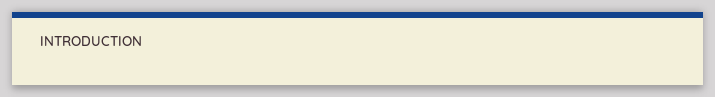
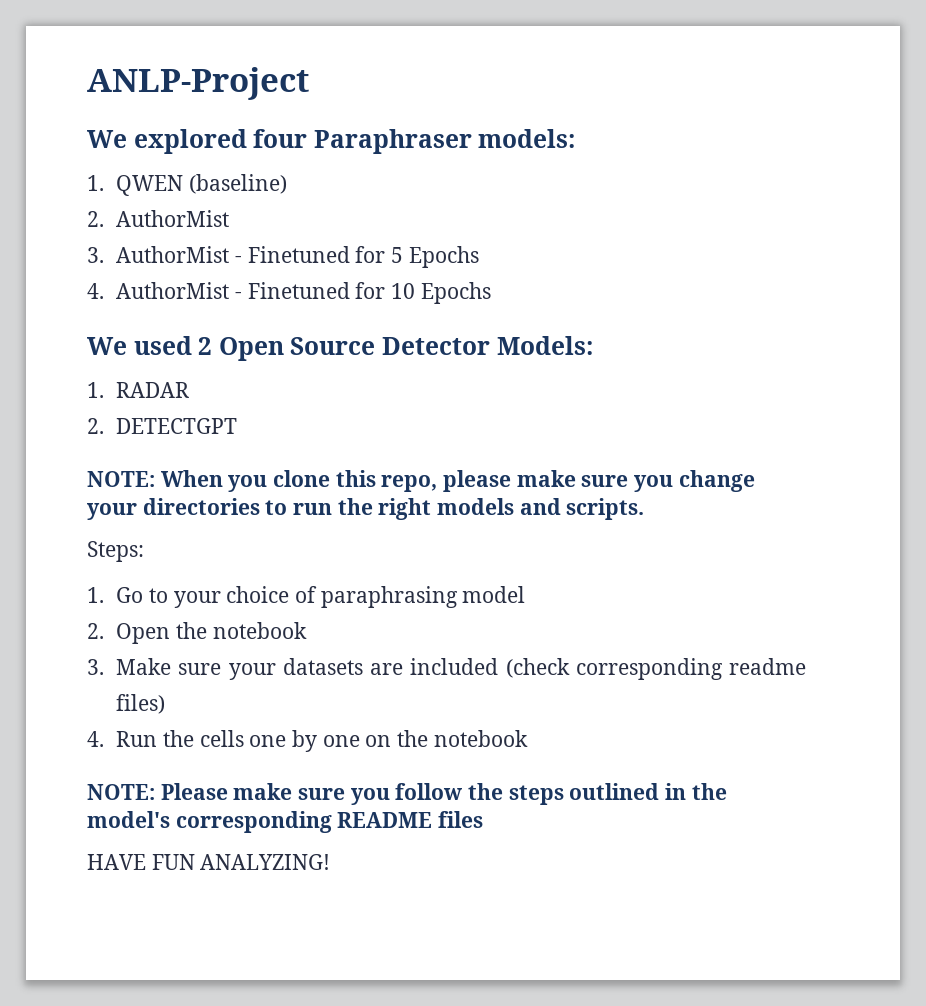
- INTRODUCTION
+ ANLP-Project
+ We explored four Paraphraser models:
+ 1. QWEN (baseline)
+ 2. AuthorMist
+ 3. AuthorMist - Finetuned for 5 Epochs
+ 4. AuthorMist - Finetuned for 10 Epochs
+ We used 2 Open Source Detector Models:
+ 1. RADAR
+ 2. DETECTGPT
+ NOTE: When you clone this repo, please make sure you change your directories to run the right models and scripts.
+ Steps:
+ 1. Go to your choice of paraphrasing model
+ 2. Open the notebook
+ 3. Make sure your datasets are included (check corresponding readme files)
+ 4. Run the cells one by one on the notebook
+ NOTE: Please make sure you follow the steps outlined in the model's corresponding README files
+ HAVE FUN ANALYZING!

